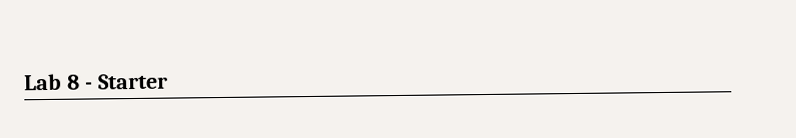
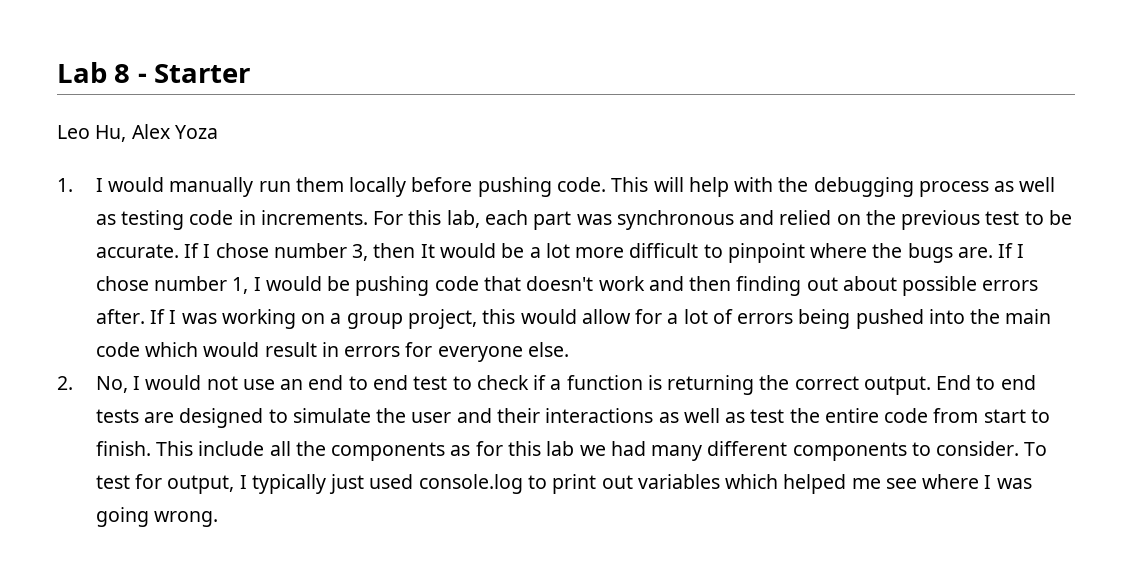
+ Leo Hu, Alex Yoza
+ 1. I would manually run them locally before pushing code. This will help with the debugging process as well as testing code in increments. For this lab, each part was synchronous and relied on the previous test to be accurate. If I chose number 3, then It would be a lot more difficult to pinpoint where the bugs are. If I chose number 1, I would be pushing code that doesn't work and then finding out about possible errors after. If I was working on a group project, this would allow for a lot of errors being pushed into the main code which would result in errors for everyone else.
+ 2. No, I would not use an end to end test to check if a function is returning the correct output. End to end tests are designed to simulate the user and their interactions as well as test the entire code from start to finish. This include all the components as for this lab we had many different components to consider. To test for output, I typically just used console.log to print out variables which helped me see where I was going wrong.

